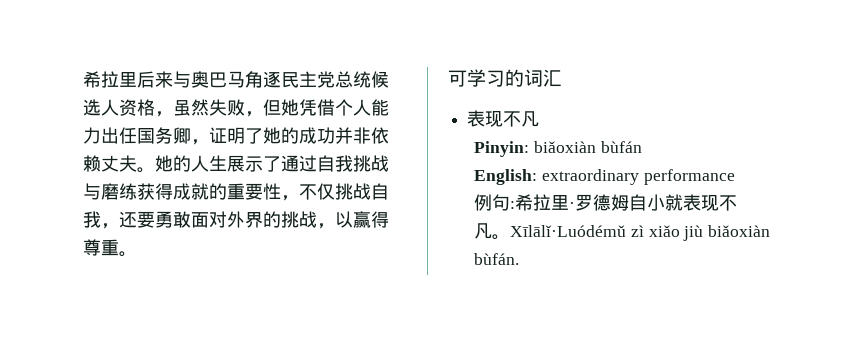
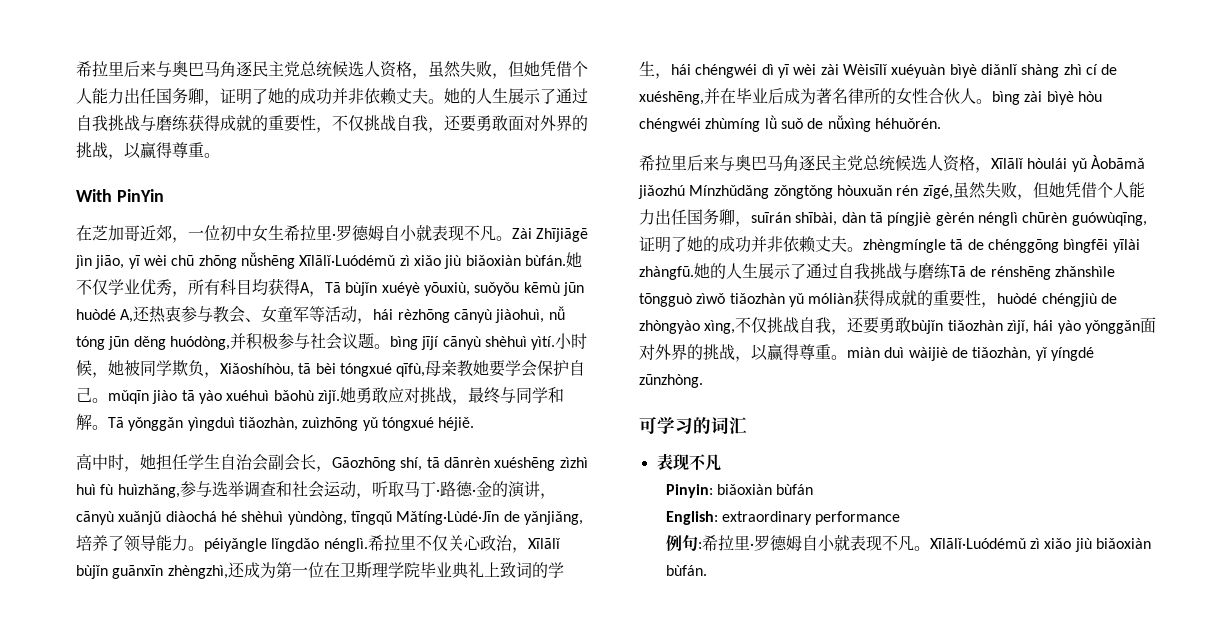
+ With PinYin
+ 在芝加哥近郊，一位初中女生希拉里·罗德姆自小就表现不凡。Zài Zhījiāgē jìn jiāo, yī wèi chū zhōng nǚshēng Xīlālǐ·Luódémǔ zì xiǎo jiù biǎoxiàn bùfán.她不仅学业优秀，所有科目均获得A，Tā bùjǐn xuéyè yōuxiù, suǒyǒu kēmù jūn huòdé A,还热衷参与教会、女童军等活动，hái rèzhōng cānyù jiàohuì, nǚ tóng jūn děng huódòng,并积极参与社会议题。bìng jījí cānyù shèhuì yìtí.小时候，她被同学欺负，Xiǎoshíhòu, tā bèi tóngxué qīfù,母亲教她要学会保护自己。mǔqīn jiào tā yào xuéhuì bǎohù zìjǐ.她勇敢应对挑战，最终与同学和解。Tā yǒnggǎn yìngduì tiǎozhàn, zuìzhōng yǔ tóngxué héjiě.
+ 高中时，她担任学生自治会副会长，Gāozhōng shí, tā dānrèn xuéshēng zìzhì huì fù huìzhǎng,参与选举调查和社会运动，听取马丁·路德·金的演讲，cānyù xuǎnjǔ diàochá hé shèhuì yùndòng, tīngqǔ Mǎtíng·Lùdé·Jīn de yǎnjiǎng,培养了领导能力。péiyǎngle lǐngdǎo nénglì.希拉里不仅关心政治，Xīlālǐ bùjǐn guānxīn zhèngzhì,还成为第一位在卫斯理学院毕业典礼上致词的学生，hái chéngwéi dì yī wèi zài Wèisīlǐ xuéyuàn bìyè diǎnlǐ shàng zhì cí de xuéshēng,并在毕业后成为著名律所的女性合伙人。bìng zài bìyè hòu chéngwéi zhùmíng lǜ suǒ de nǚxìng héhuǒrén.
+ 希拉里后来与奥巴马角逐民主党总统候选人资格，Xīlālǐ hòulái yǔ Àobāmǎ jiǎozhú Mínzhǔdǎng zǒngtǒng hòuxuǎn rén zīgé,虽然失败，但她凭借个人能力出任国务卿，suīrán shībài, dàn tā píngjiè gèrén nénglì chūrèn guówùqīng,证明了她的成功并非依赖丈夫。zhèngmíngle tā de chénggōng bìngfēi yīlài zhàngfū.她的人生展示了通过自我挑战与磨练Tā de rénshēng zhǎnshìle tōngguò zìwǒ tiǎozhàn yǔ móliàn获得成就的重要性，huòdé chéngjiù de zhòngyào xìng,不仅挑战自我，还要勇敢bùjǐn tiǎozhàn zìjǐ, hái yào yǒnggǎn面对外界的挑战，以赢得尊重。miàn duì wàijiè de tiǎozhàn, yǐ yíngdé zūnzhòng.

